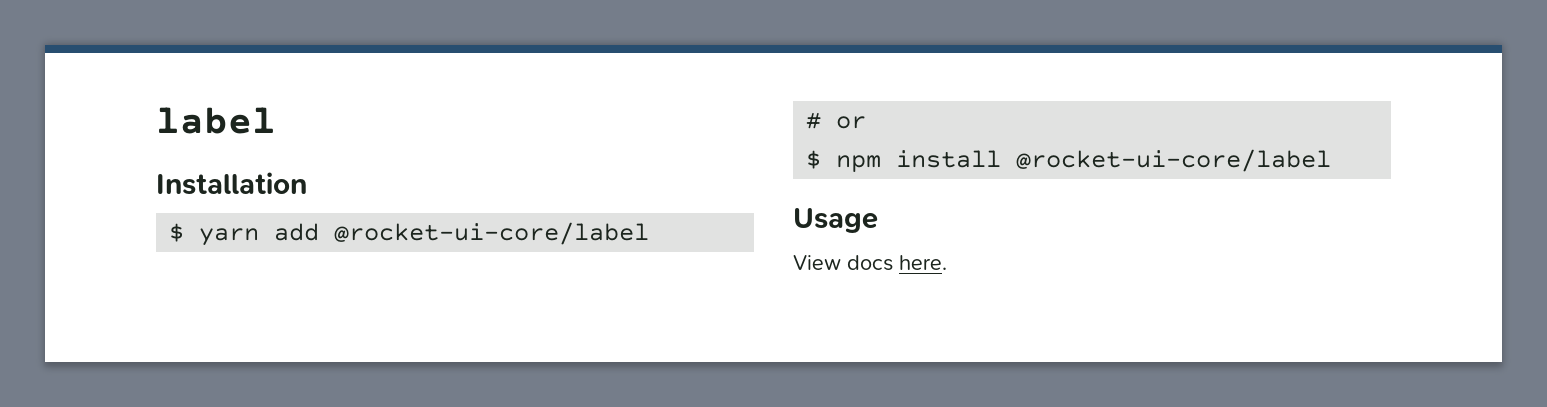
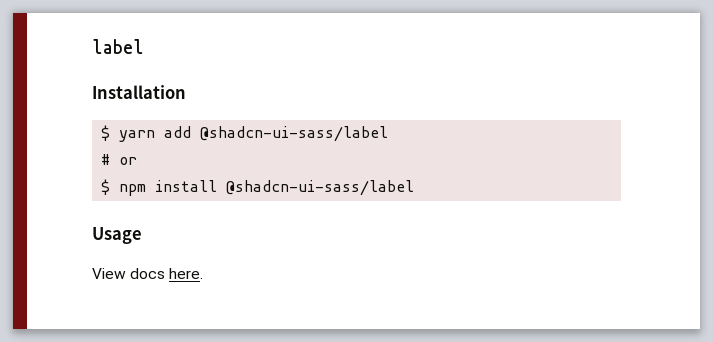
- $ yarn add @rocket-ui-core/label
+ $ yarn add @shadcn-ui-sass/label
- $ npm install @rocket-ui-core/label
+ $ npm install @shadcn-ui-sass/label

